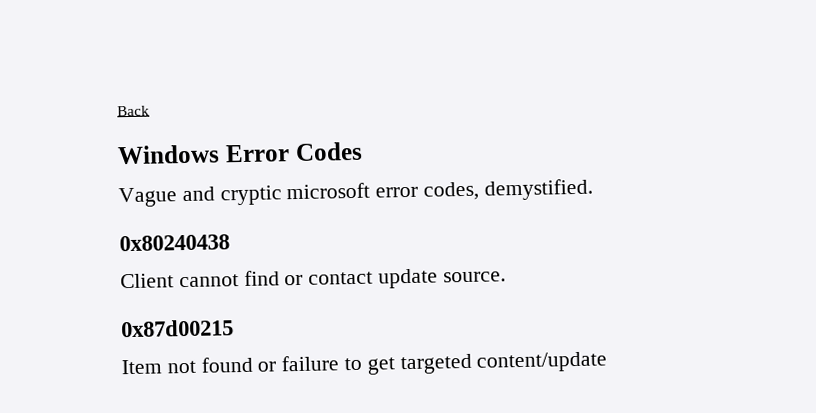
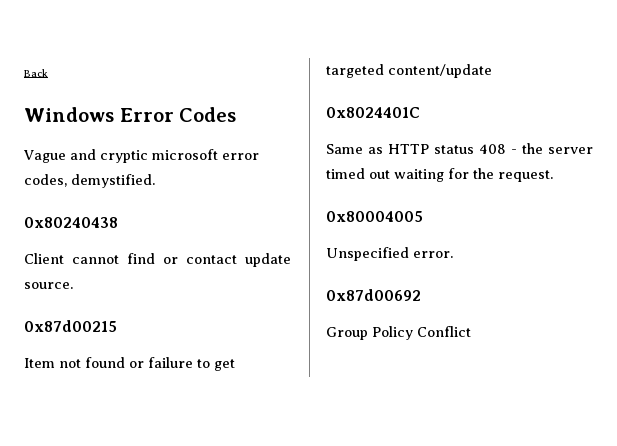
+ 0x8024401C
+ Same as HTTP status 408 - the server timed out waiting for the request.
+ 0x80004005
+ Unspecified error.
+ 0x87d00692
+ Group Policy Conflict

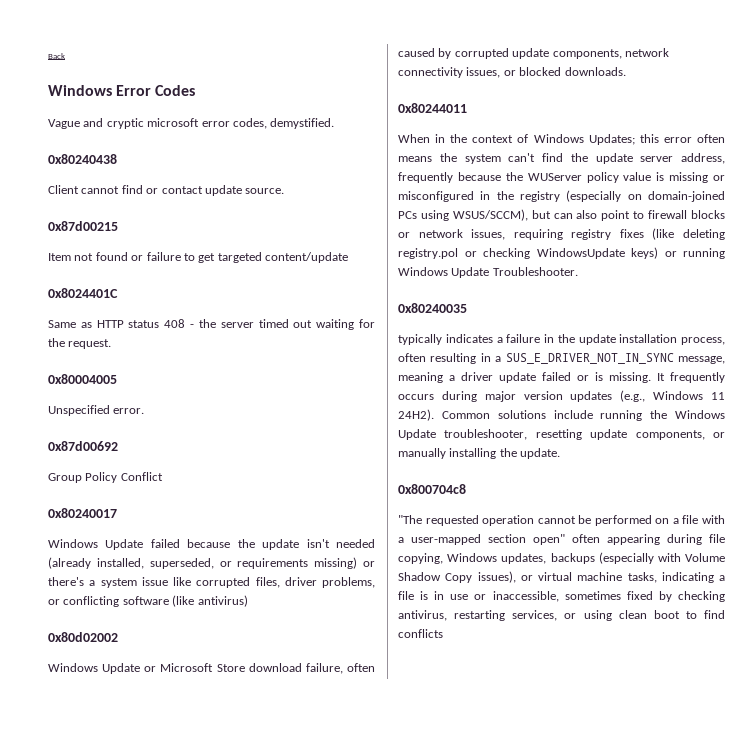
+ 0x80240017
+ Windows Update failed because the update isn't needed (already installed, superseded, or requirements missing) or there's a system issue like corrupted files, driver problems, or conflicting software (like antivirus)
+ 0x80d02002
+ Windows Update or Microsoft Store download failure, often caused by corrupted update components, network connectivity issues, or blocked downloads.
+ 0x80244011
+ When in the context of Windows Updates; this error often means the system can't find the update server address, frequently because the WUServer policy value is missing or misconfigured in the registry (especially on domain-joined PCs using WSUS/SCCM), but can also point to firewall blocks or network issues, requiring registry fixes (like deleting registry.pol or checking WindowsUpdate keys) or running Windows Update Troubleshooter.
+ 0x80240035
+ typically indicates a failure in the update installation process, often resulting in a SUS_E_DRIVER_NOT_IN_SYNC message, meaning a driver update failed or is missing. It frequently occurs during major version updates (e.g., Windows 11 24H2). Common solutions include running the Windows Update troubleshooter, resetting update components, or manually installing the update.
+ 0x800704c8
+ "The requested operation cannot be performed on a file with a user-mapped section open" often appearing during file copying, Windows updates, backups (especially with Volume Shadow Copy issues), or virtual machine tasks, indicating a file is in use or inaccessible, sometimes fixed by checking antivirus, restarting services, or using clean boot to find conflicts

